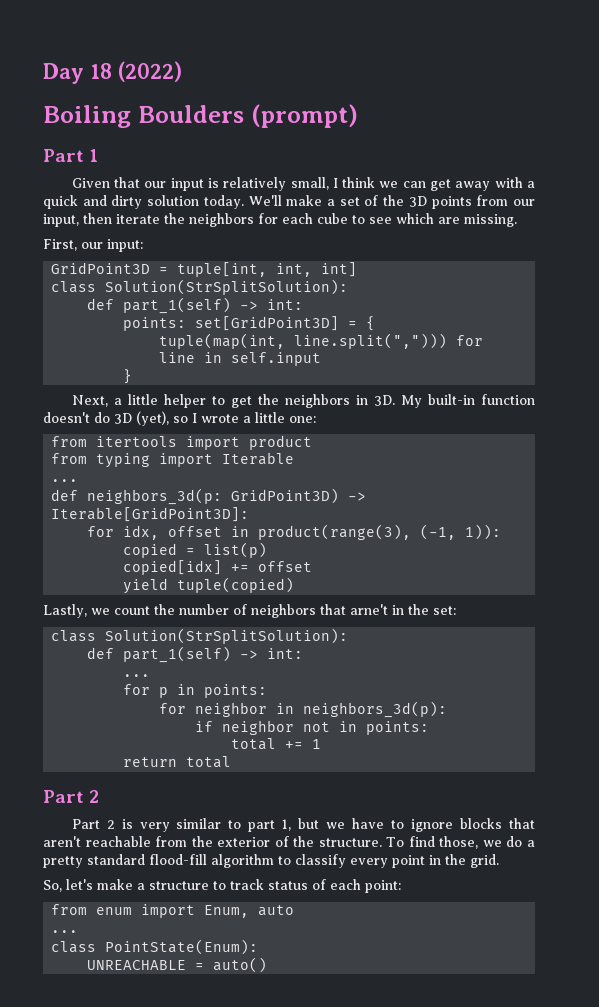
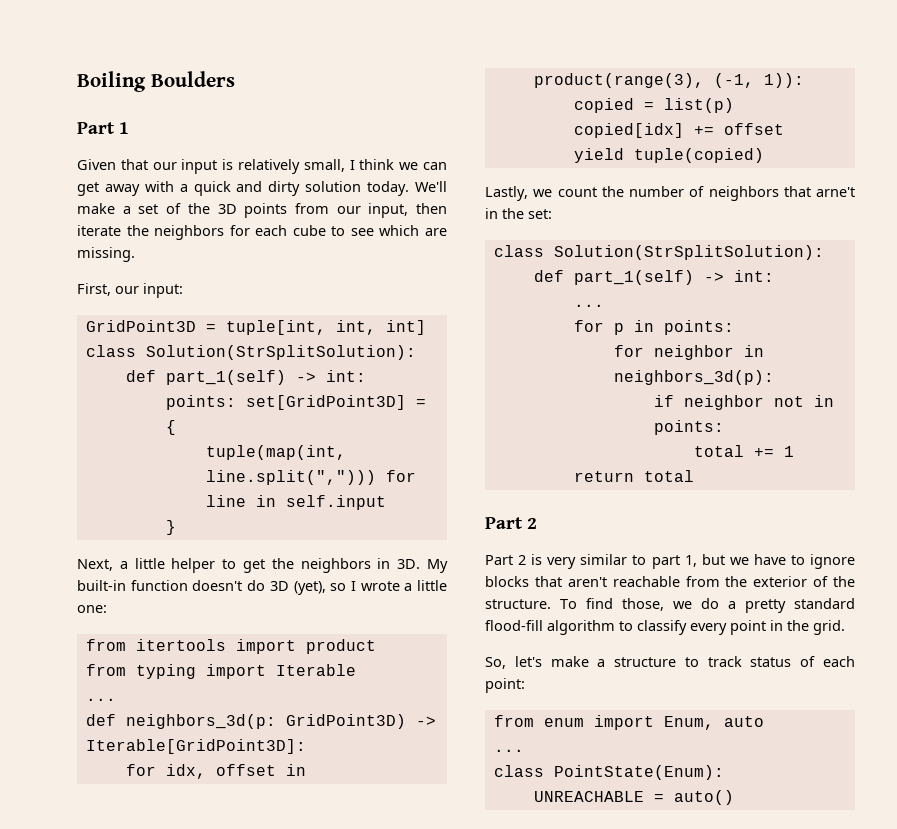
- Day 18 (2022)
- Boiling Boulders (prompt)
+ Boiling Boulders

